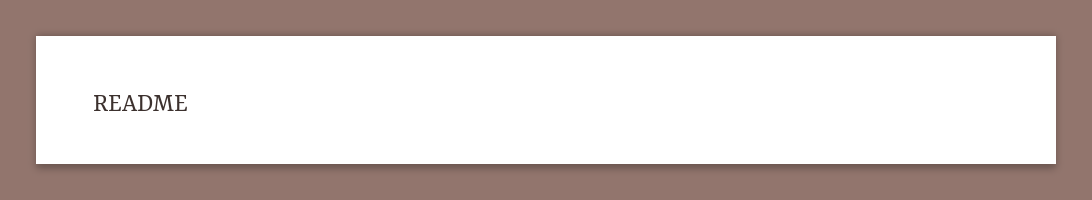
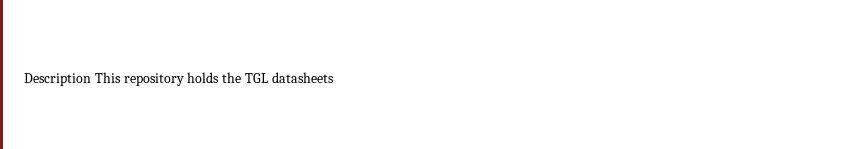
- README
+ Description This repository holds the TGL datasheets

